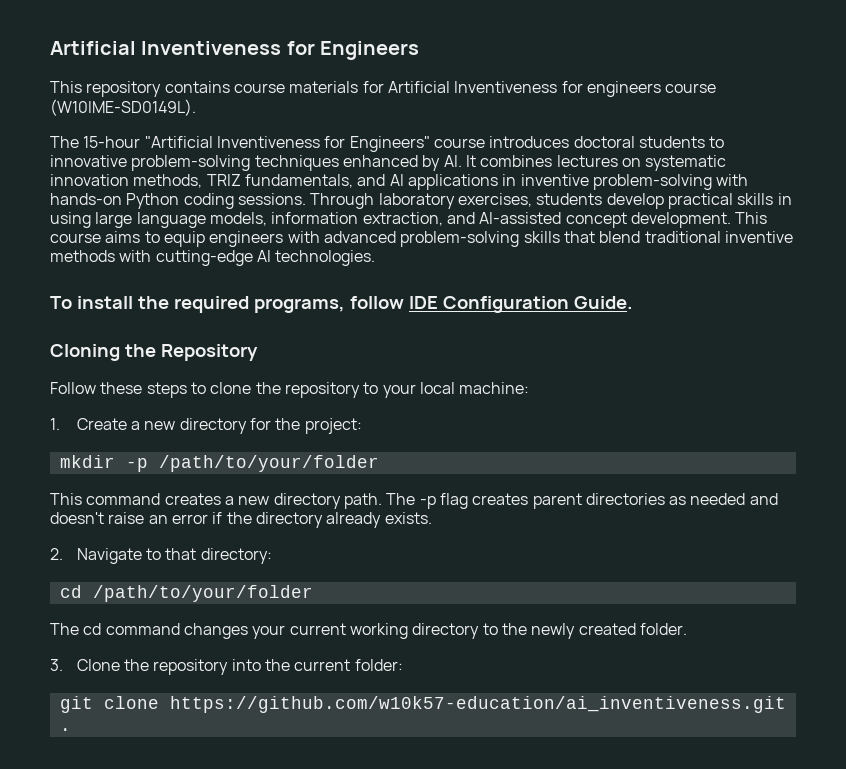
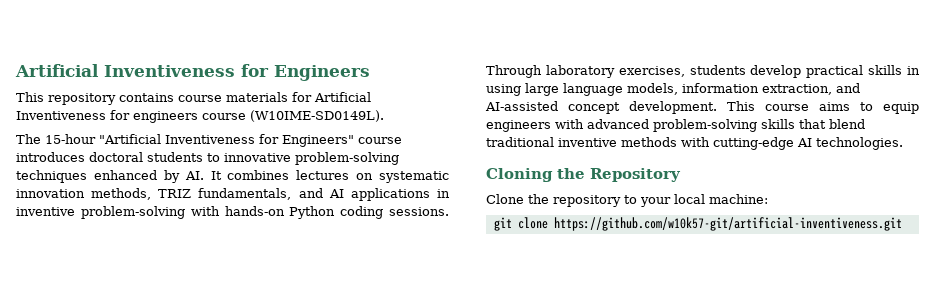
- To install the required programs, follow IDE Configuration Guide.
  Cloning the Repository
- Follow these steps to clone the repository to your local machine:
+ Clone the repository to your local machine:
- 1. Create a new directory for the project:
- mkdir -p /path/to/your/folder
- This command creates a new directory path. The -p flag creates parent directories as needed and doesn't raise an error if the directory already exists.
- 2. Navigate to that directory:
- cd /path/to/your/folder
- The cd command changes your current working directory to the newly created folder.
- 3. Clone the repository into the current folder:
- git clone https://github.com/w10k57-education/ai_inventiveness.git .
+ git clone https://github.com/w10k57-git/artificial-inventiveness.git

